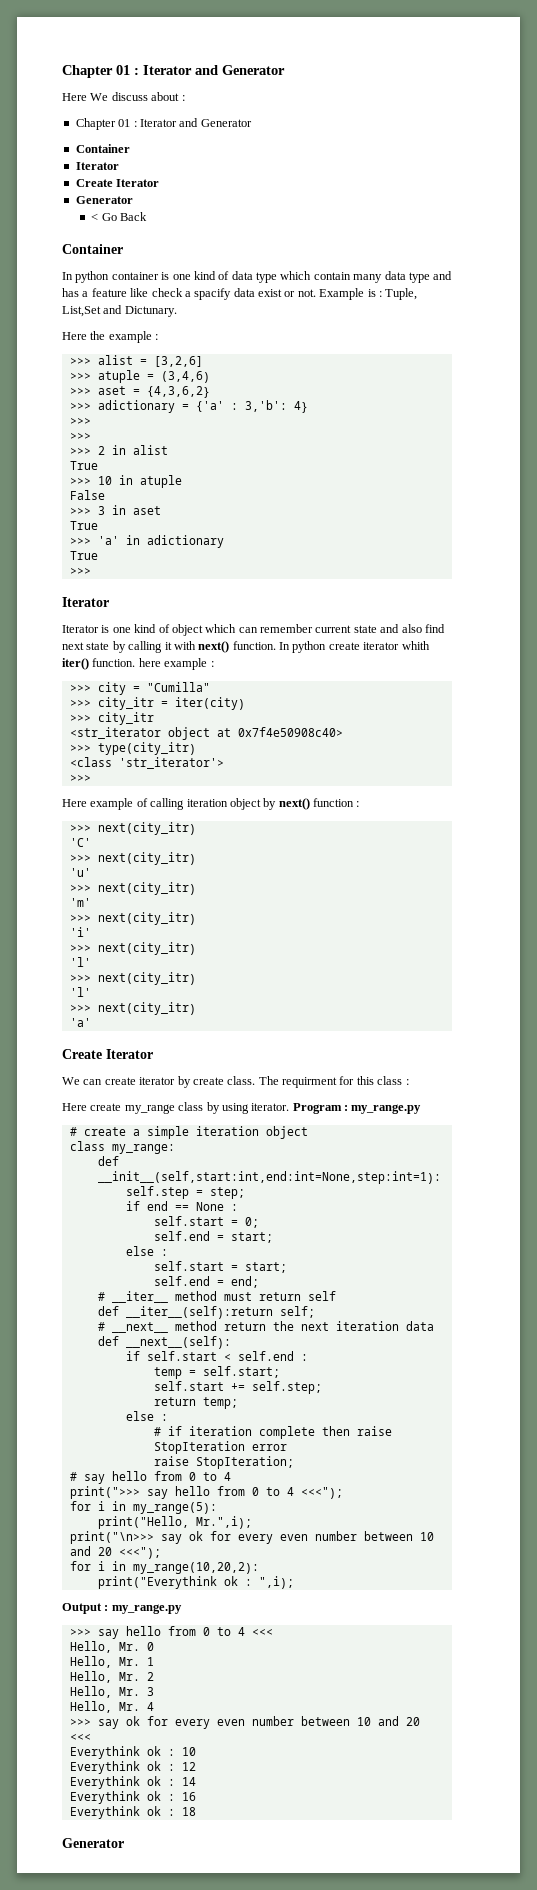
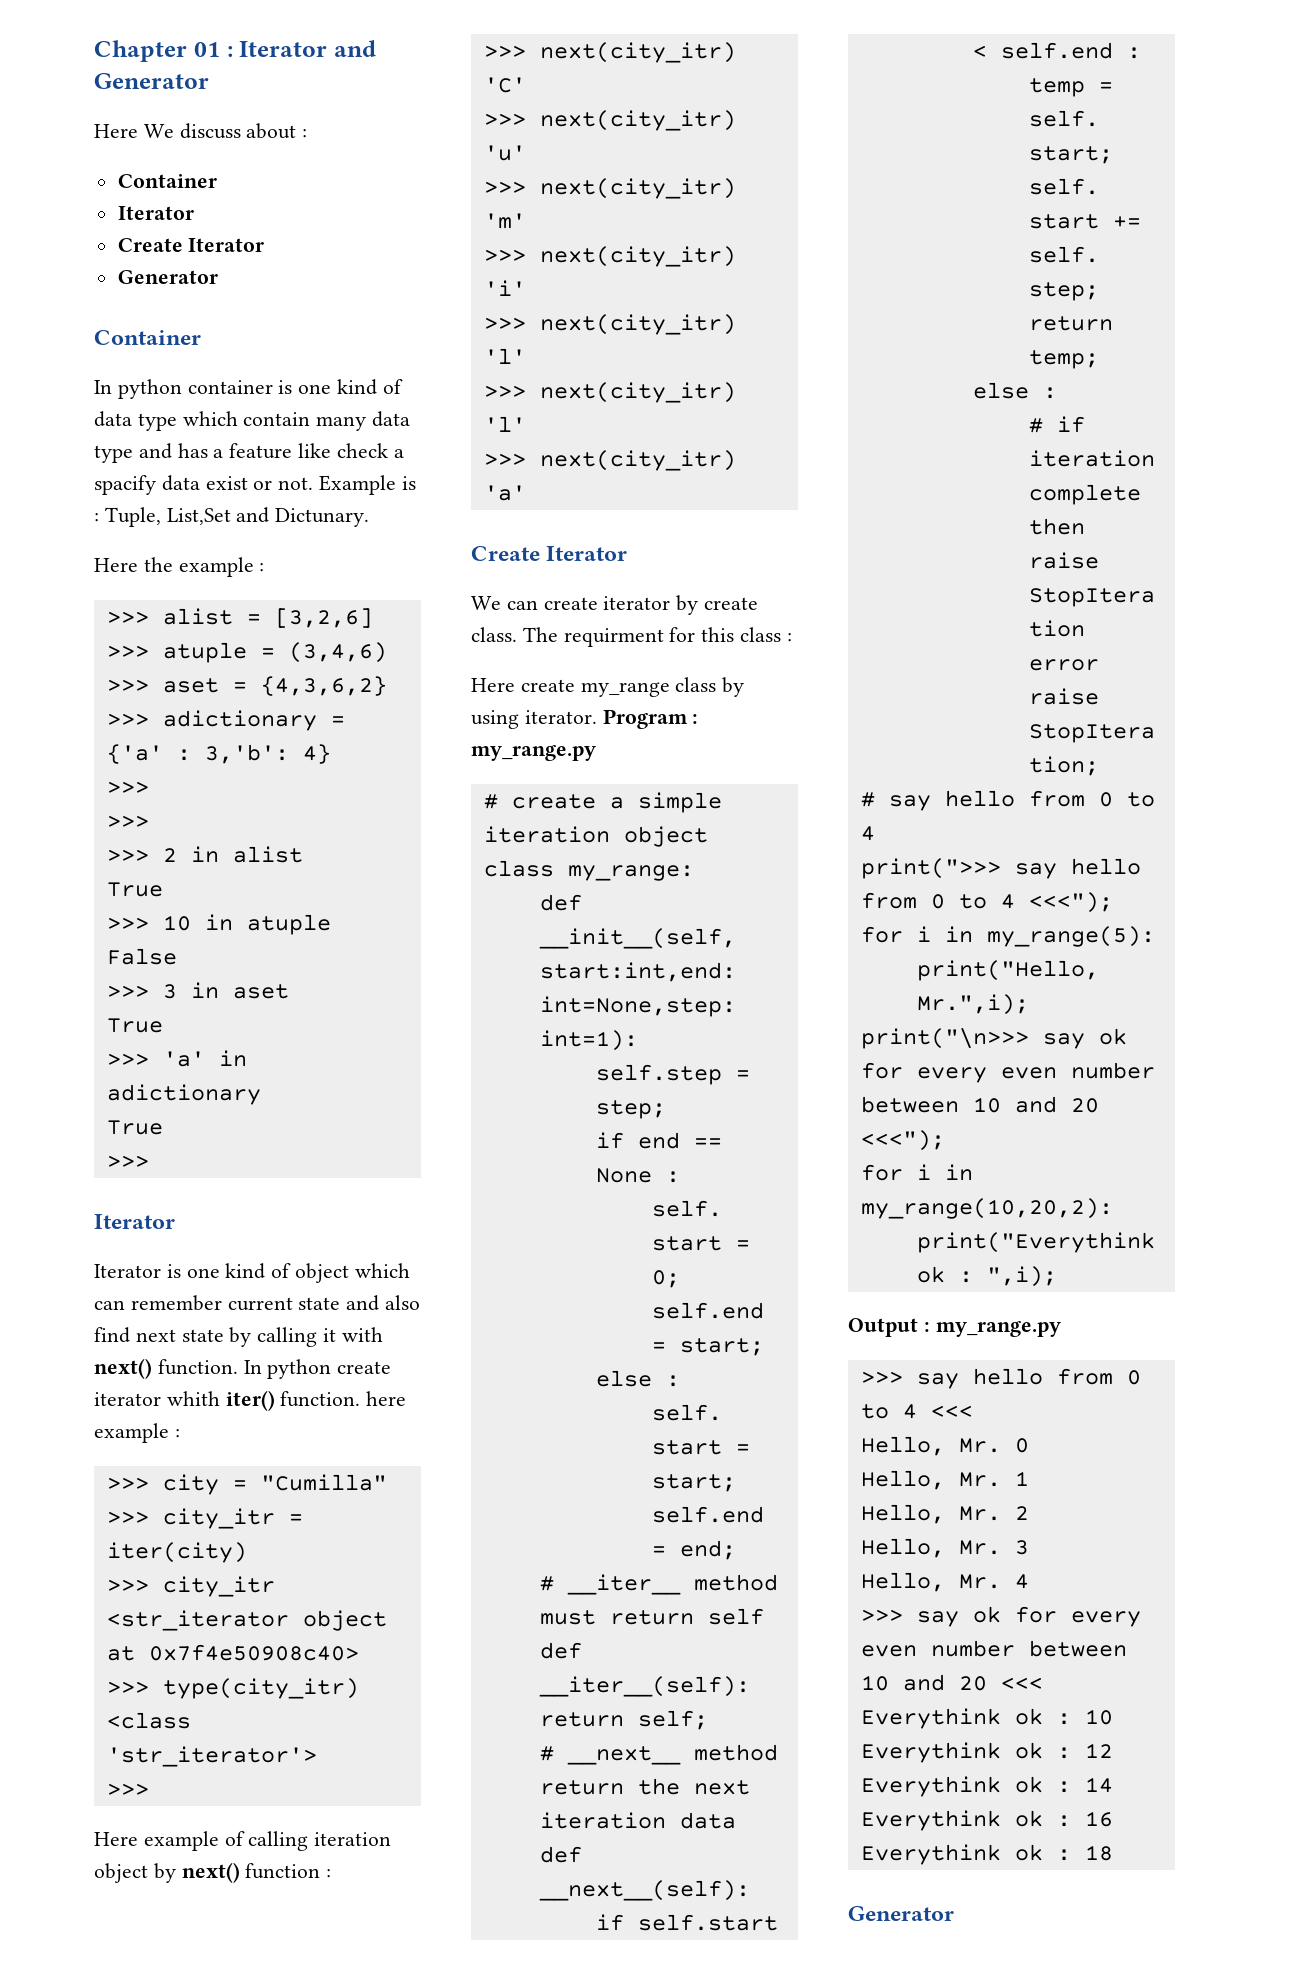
  Here We discuss about :
- Chapter 01 : Iterator and Generator
- < Go Back

